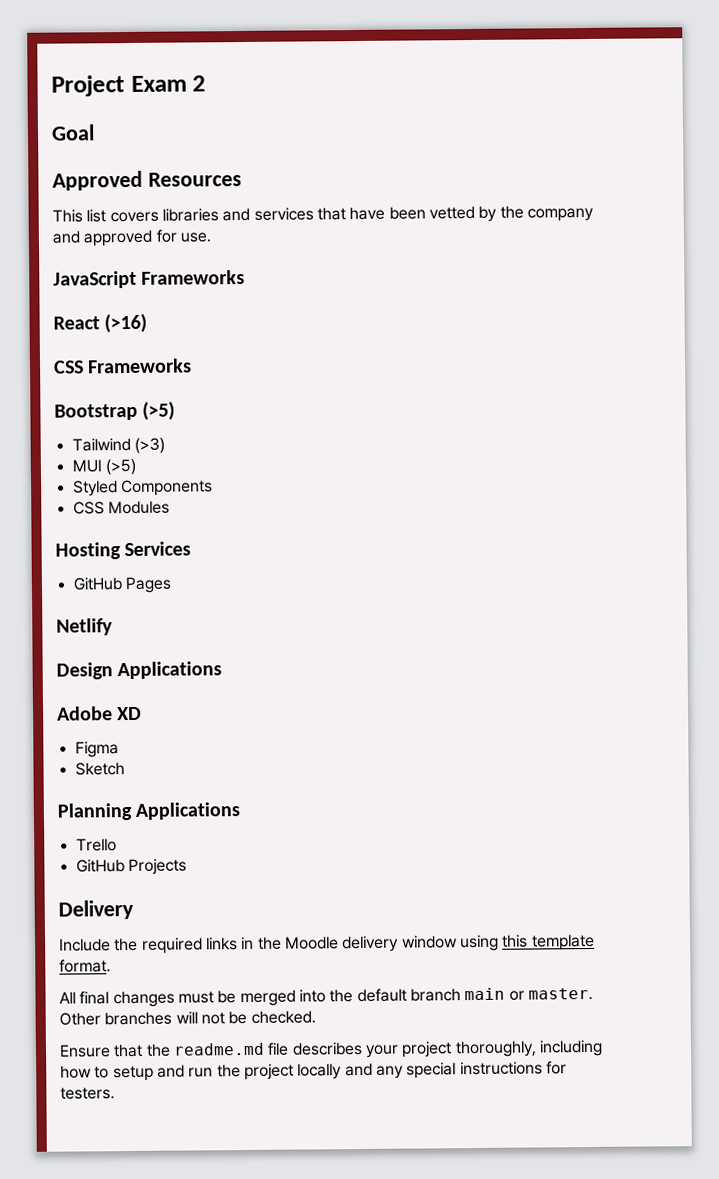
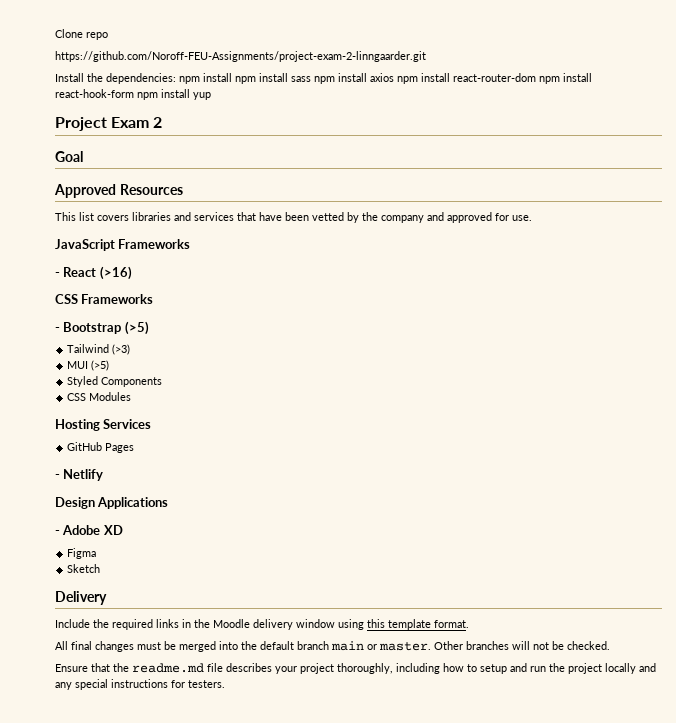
+ Clone repo
+ https://github.com/Noroff-FEU-Assignments/project-exam-2-linngaarder.git
+ Install the dependencies: npm install npm install sass npm install axios npm install react-router-dom npm install react-hook-form npm install yup
- React (>16)
+ - React (>16)
- Bootstrap (>5)
+ - Bootstrap (>5)
- Netlify
+ - Netlify
- Adobe XD
+ - Adobe XD
- Planning Applications
- Trello
- GitHub Projects

